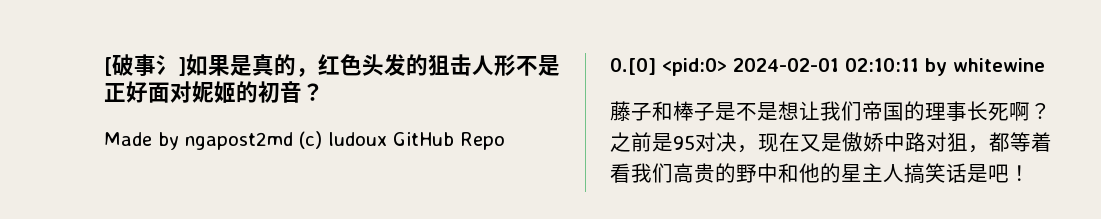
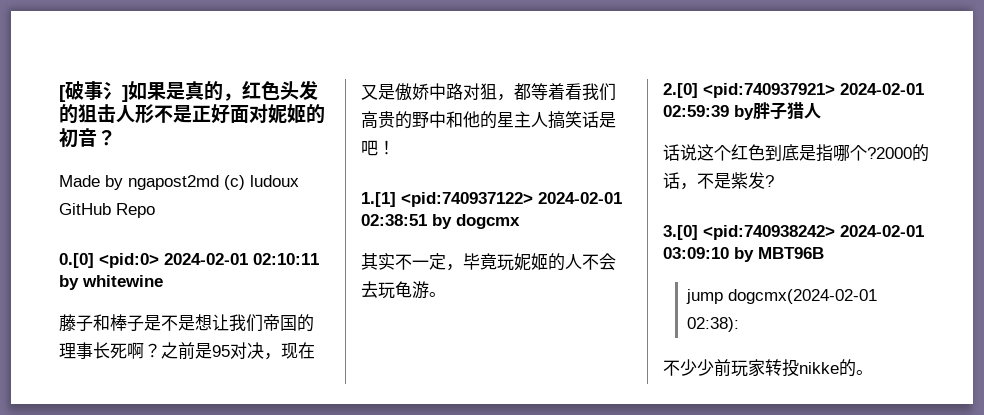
+ 1.[1] <pid:740937122> 2024-02-01 02:38:51 by dogcmx
+ 其实不一定，毕竟玩妮姬的人不会去玩龟游。
+ 2.[0] <pid:740937921> 2024-02-01 02:59:39 by胖子猎人
+ 话说这个红色到底是指哪个?2000的话，不是紫发?
+ 3.[0] <pid:740938242> 2024-02-01 03:09:10 by MBT96B
+ jump dogcmx(2024-02-01 02:38):
+ 不少少前玩家转投nikke的。

